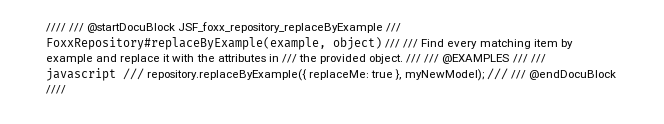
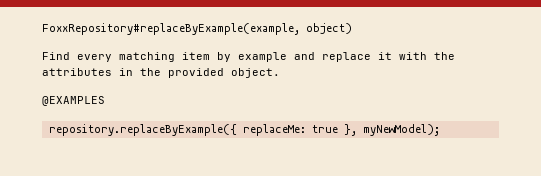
- //// /// @startDocuBlock JSF_foxx_repository_replaceByExample /// FoxxRepository#replaceByExample(example, object) /// /// Find every matching item by example and replace it with the attributes in /// the provided object. /// /// @EXAMPLES /// /// javascript /// repository.replaceByExample({ replaceMe: true }, myNewModel); /// /// @endDocuBlock ////
+ FoxxRepository#replaceByExample(example, object)
+ Find every matching item by example and replace it with the attributes in the provided object.
+ @EXAMPLES
+ repository.replaceByExample({ replaceMe: true }, myNewModel);

